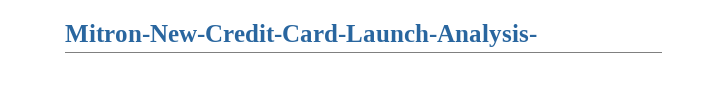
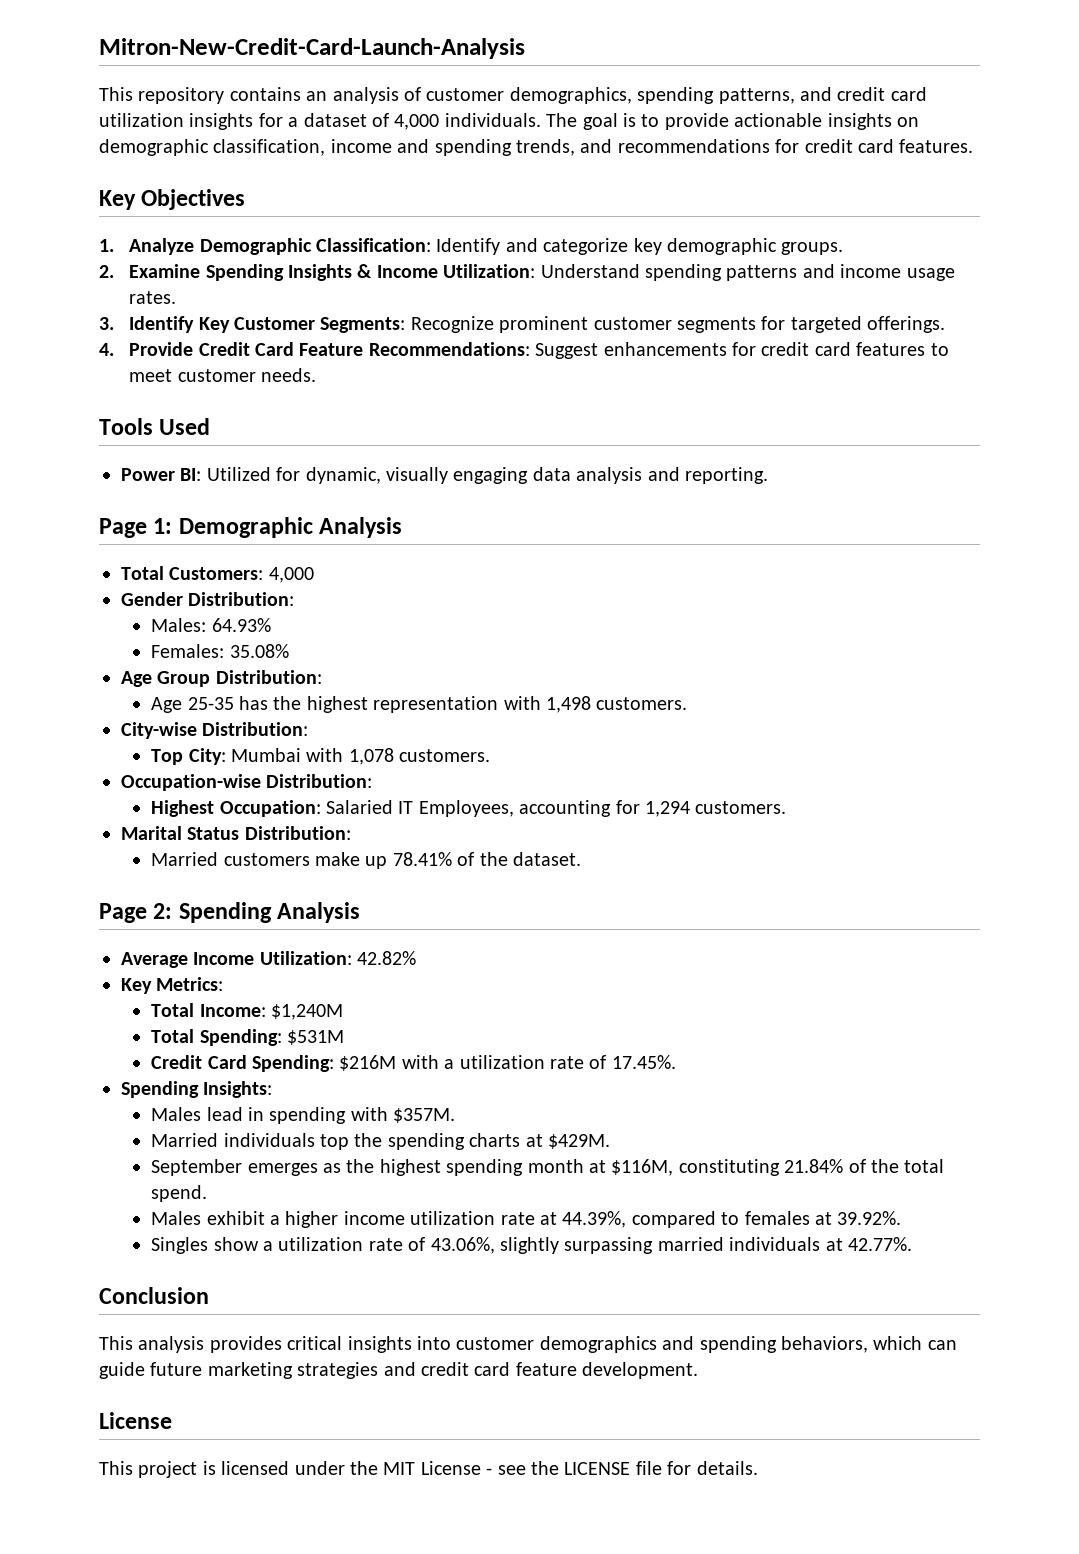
- Mitron-New-Credit-Card-Launch-Analysis-
+ Mitron-New-Credit-Card-Launch-Analysis
+ This repository contains an analysis of customer demographics, spending patterns, and credit card utilization insights for a dataset of 4,000 individuals. The goal is to provide actionable insights on demographic classification, income and spending trends, and recommendations for credit card features.
+ Key Objectives
+ 1. Analyze Demographic Classification: Identify and categorize key demographic groups.
+ 2. Examine Spending Insights & Income Utilization: Understand spending patterns and income usage rates.
+ 3. Identify Key Customer Segments: Recognize prominent customer segments for targeted offerings.
+ 4. Provide Credit Card Feature Recommendations: Suggest enhancements for credit card features to meet customer needs.
+ Tools Used
+ Power BI: Utilized for dynamic, visually engaging data analysis and reporting.
+ Page 1: Demographic Analysis
+ Total Customers: 4,000
+ Gender Distribution:
+ Males: 64.93%
+ Females: 35.08%
+ Age Group Distribution:
+ Age 25-35 has the highest representation with 1,498 customers.
+ City-wise Distribution:
+ Top City: Mumbai with 1,078 customers.
+ Occupation-wise Distribution:
+ Highest Occupation: Salaried IT Employees, accounting for 1,294 customers.
+ Marital Status Distribution:
+ Married customers make up 78.41% of the dataset.
+ Page 2: Spending Analysis
+ Average Income Utilization: 42.82%
+ Key Metrics:
+ Total Income: $1,240M
+ Total Spending: $531M
+ Credit Card Spending: $216M with a utilization rate of 17.45%.
+ Spending Insights:
+ Males lead in spending with $357M.
+ Married individuals top the spending charts at $429M.
+ September emerges as the highest spending month at $116M, constituting 21.84% of the total spend.
+ Males exhibit a higher income utilization rate at 44.39%, compared to females at 39.92%.
+ Singles show a utilization rate of 43.06%, slightly surpassing married individuals at 42.77%.
+ Conclusion
+ This analysis provides critical insights into customer demographics and spending behaviors, which can guide future marketing strategies and credit card feature development.
+ License
+ This project is licensed under the MIT License - see the LICENSE file for details.

